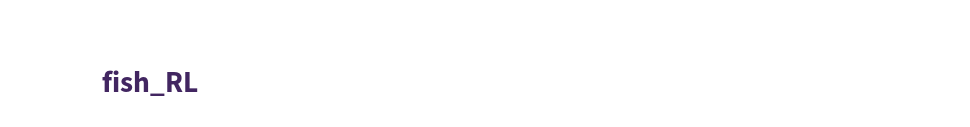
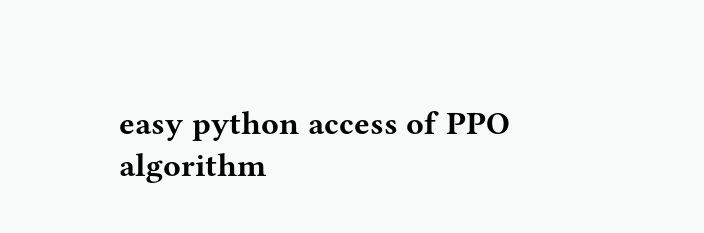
- fish_RL
+ easy python access of PPO algorithm

